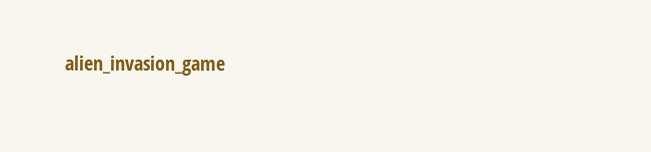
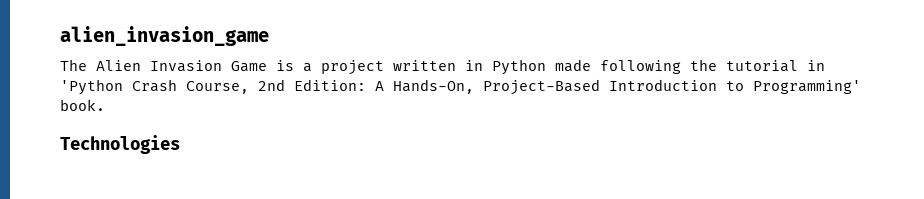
+ The Alien Invasion Game is a project written in Python made following the tutorial in 'Python Crash Course, 2nd Edition: A Hands-On, Project-Based Introduction to Programming' book.
+ Technologies

